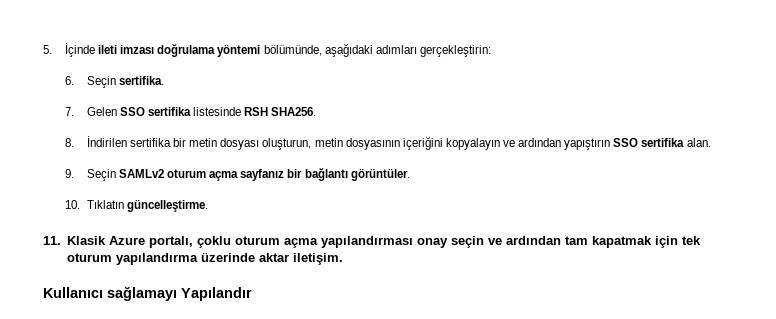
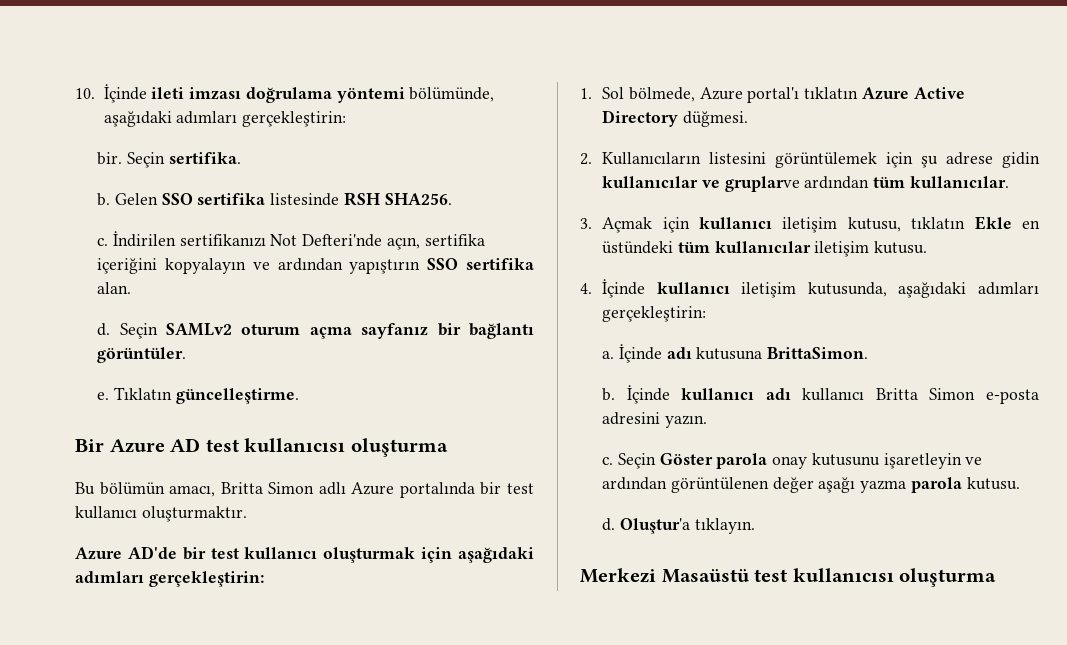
- 5. İçinde ileti imzası doğrulama yöntemi bölümünde, aşağıdaki adımları gerçekleştirin:
+ 10. İçinde ileti imzası doğrulama yöntemi bölümünde, aşağıdaki adımları gerçekleştirin:
- 6. Seçin sertifika.
+ bir. Seçin sertifika.
- 7. Gelen SSO sertifika listesinde RSH SHA256.
+ b. Gelen SSO sertifika listesinde RSH SHA256.
- 8. İndirilen sertifika bir metin dosyası oluşturun, metin dosyasının içeriğini kopyalayın ve ardından yapıştırın SSO sertifika alan.
+ c. İndirilen sertifikanızı Not Defteri'nde açın, sertifika içeriğini kopyalayın ve ardından yapıştırın SSO sertifika alan.
- 9. Seçin SAMLv2 oturum açma sayfanız bir bağlantı görüntüler.
+ d. Seçin SAMLv2 oturum açma sayfanız bir bağlantı görüntüler.
- 10. Tıklatın güncelleştirme.
+ e. Tıklatın güncelleştirme.
- 11. Klasik Azure portalı, çoklu oturum açma yapılandırması onay seçin ve ardından tam kapatmak için tek oturum yapılandırma üzerinde aktar iletişim.
- Kullanıcı sağlamayı Yapılandır
+ Bir Azure AD test kullanıcısı oluşturma
+ Bu bölümün amacı, Britta Simon adlı Azure portalında bir test kullanıcı oluşturmaktır.
+ Azure AD'de bir test kullanıcı oluşturmak için aşağıdaki adımları gerçekleştirin:
+ 1. Sol bölmede, Azure portal'ı tıklatın Azure Active Directory düğmesi.
+ 2. Kullanıcıların listesini görüntülemek için şu adrese gidin kullanıcılar ve gruplarve ardından tüm kullanıcılar.
+ 3. Açmak için kullanıcı iletişim kutusu, tıklatın Ekle en üstündeki tüm kullanıcılar iletişim kutusu.
+ 4. İçinde kullanıcı iletişim kutusunda, aşağıdaki adımları gerçekleştirin:
+ a. İçinde adı kutusuna BrittaSimon.
+ b. İçinde kullanıcı adı kullanıcı Britta Simon e-posta adresini yazın.
+ c. Seçin Göster parola onay kutusunu işaretleyin ve ardından görüntülenen değer aşağı yazma parola kutusu.
+ d. Oluştur'a tıklayın.
+ Merkezi Masaüstü test kullanıcısı oluşturma

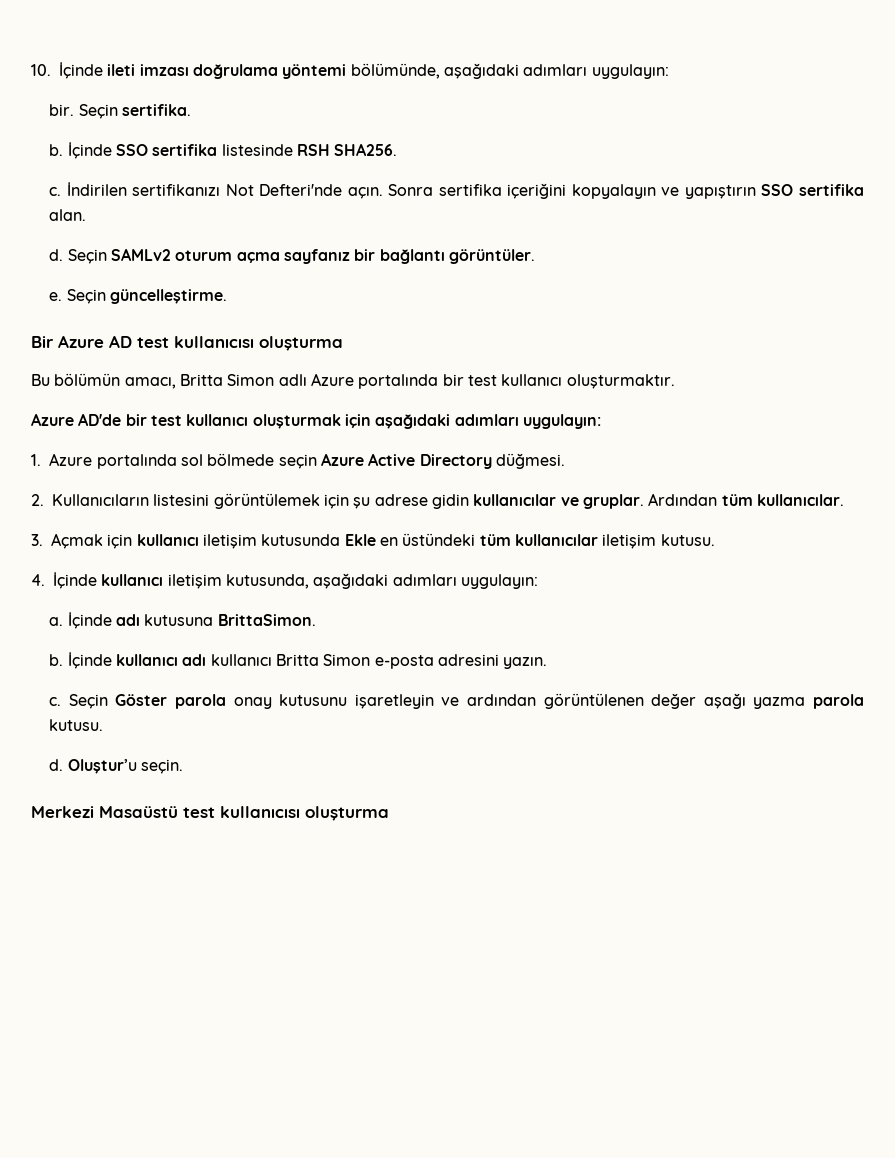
- 10. İçinde ileti imzası doğrulama yöntemi bölümünde, aşağıdaki adımları gerçekleştirin:
+ 10. İçinde ileti imzası doğrulama yöntemi bölümünde, aşağıdaki adımları uygulayın:
- Gelen SSO sertifika listesinde RSH SHA256.
+ İçinde SSO sertifika listesinde RSH SHA256.
- İndirilen sertifikanızı Not Defteri'nde açın, sertifika içeriğini kopyalayın ve ardından yapıştırın SSO sertifika alan.
+ İndirilen sertifikanızı Not Defteri'nde açın. Sonra sertifika içeriğini kopyalayın ve yapıştırın SSO sertifika alan.
- Tıklatın güncelleştirme.
+ Seçin güncelleştirme.
- Azure AD'de bir test kullanıcı oluşturmak için aşağıdaki adımları gerçekleştirin:
+ Azure AD'de bir test kullanıcı oluşturmak için aşağıdaki adımları uygulayın:
- 1. Sol bölmede, Azure portal'ı tıklatın Azure Active Directory düğmesi.
+ 1. Azure portalında sol bölmede seçin Azure Active Directory düğmesi.
- 2. Kullanıcıların listesini görüntülemek için şu adrese gidin kullanıcılar ve gruplarve ardından tüm kullanıcılar.
+ 2. Kullanıcıların listesini görüntülemek için şu adrese gidin kullanıcılar ve gruplar. Ardından tüm kullanıcılar.
- 3. Açmak için kullanıcı iletişim kutusu, tıklatın Ekle en üstündeki tüm kullanıcılar iletişim kutusu.
+ 3. Açmak için kullanıcı iletişim kutusunda Ekle en üstündeki tüm kullanıcılar iletişim kutusu.
- 4. İçinde kullanıcı iletişim kutusunda, aşağıdaki adımları gerçekleştirin:
+ 4. İçinde kullanıcı iletişim kutusunda, aşağıdaki adımları uygulayın:
- Oluştur'a tıklayın.
+ Oluştur’u seçin.

